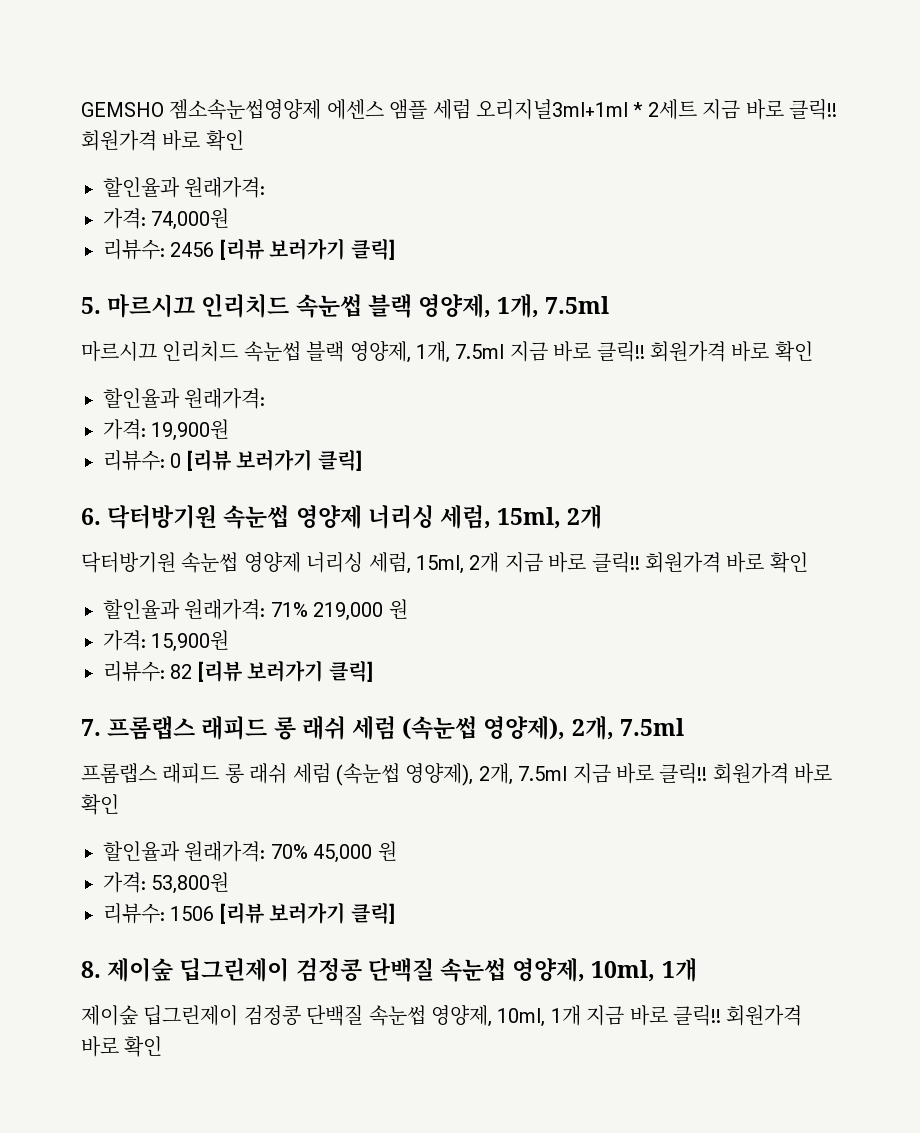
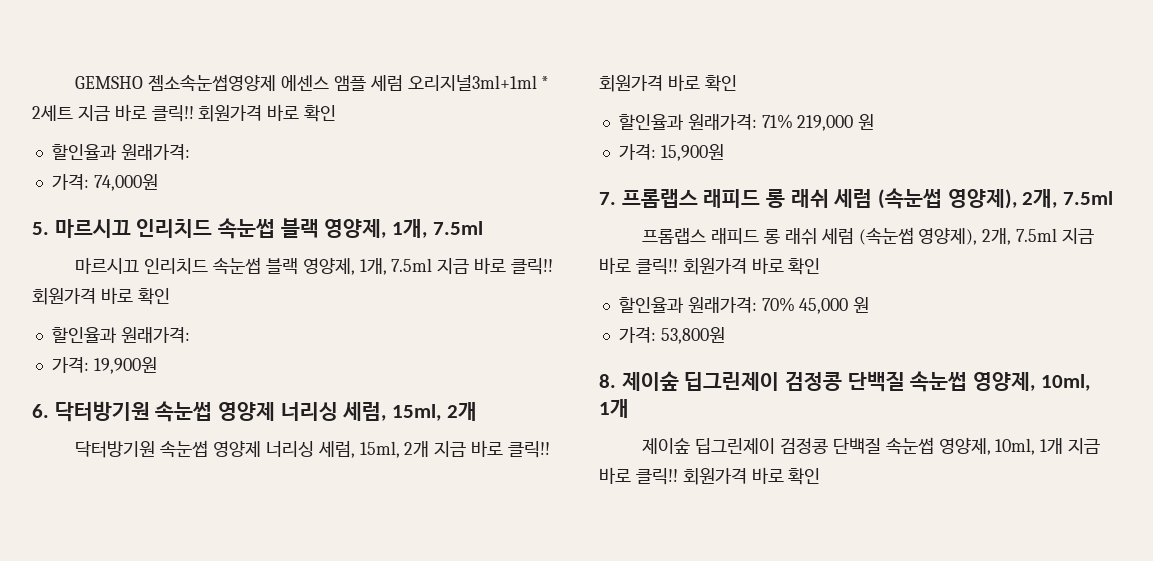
- 리뷰수: 2456 [리뷰 보러가기 클릭]
- 리뷰수: 0 [리뷰 보러가기 클릭]
- 리뷰수: 82 [리뷰 보러가기 클릭]
- 리뷰수: 1506 [리뷰 보러가기 클릭]

